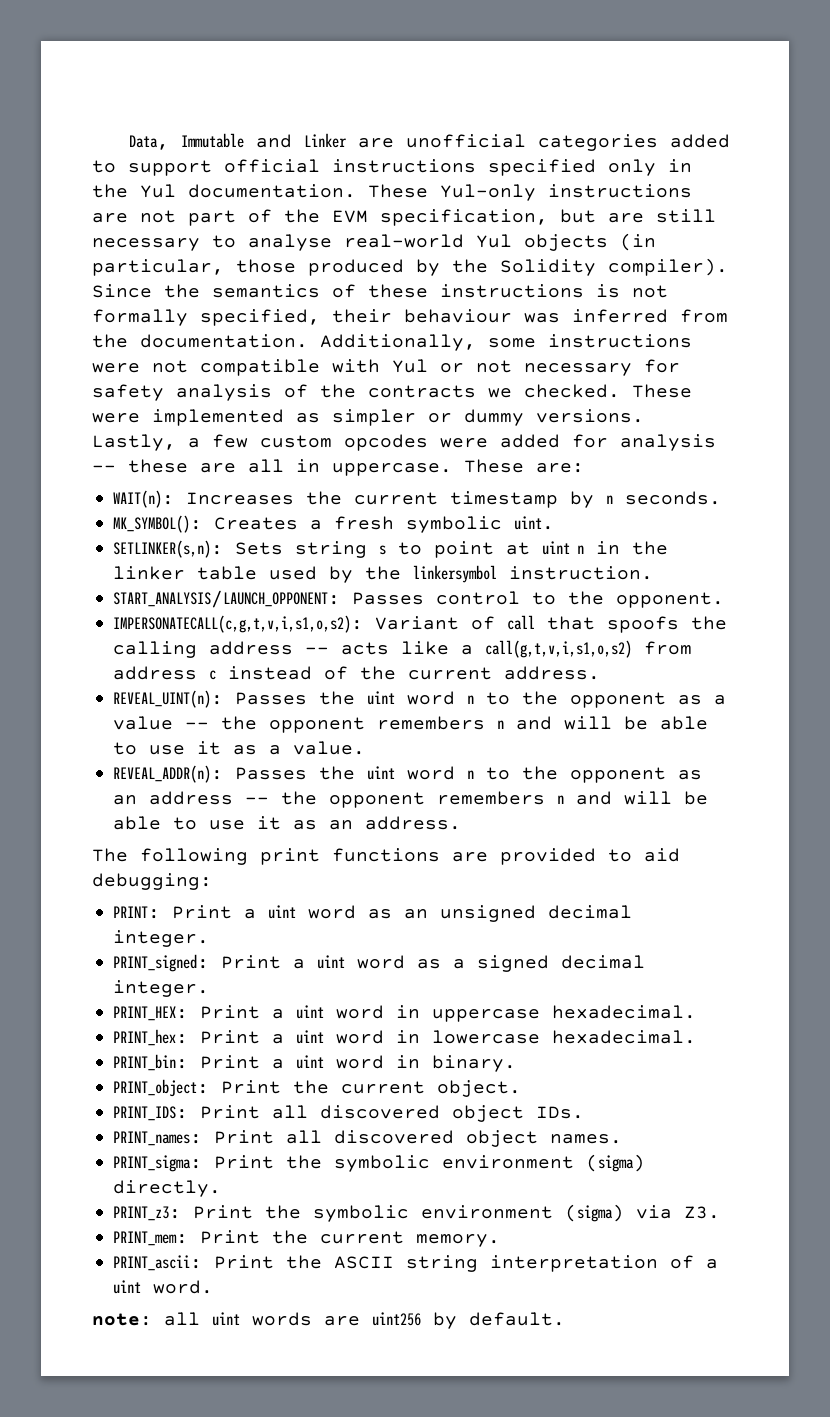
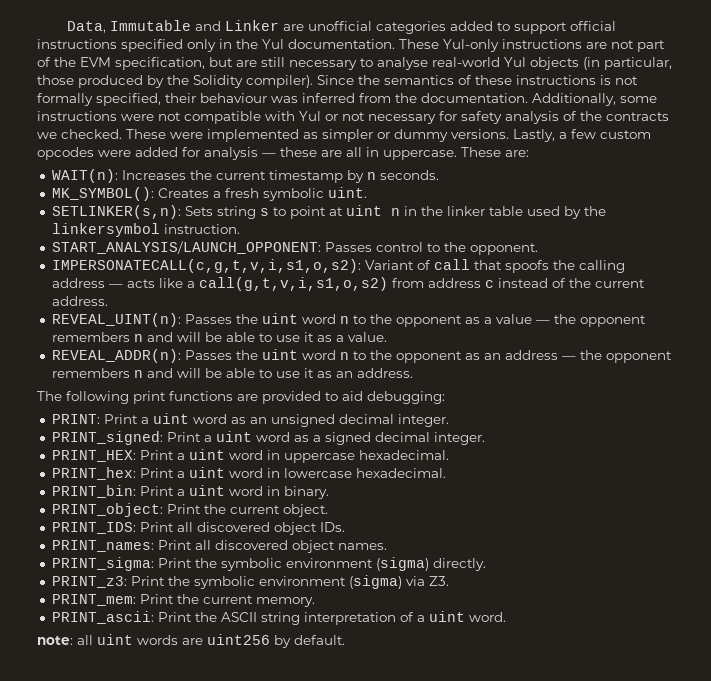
- Lastly, a few custom opcodes were added for analysis -- these are all in uppercase.
+ Lastly, a few custom opcodes were added for analysis — these are all in uppercase.
- IMPERSONATECALL(c,g,t,v,i,s1,o,s2): Variant of call that spoofs the calling address -- acts like a call(g,t,v,i,s1,o,s2) from address c instead of the current address.
+ IMPERSONATECALL(c,g,t,v,i,s1,o,s2): Variant of call that spoofs the calling address — acts like a call(g,t,v,i,s1,o,s2) from address c instead of the current address.
- REVEAL_UINT(n): Passes the uint word n to the opponent as a value -- the opponent remembers n and will be able to use it as a value.
+ REVEAL_UINT(n): Passes the uint word n to the opponent as a value — the opponent remembers n and will be able to use it as a value.
- REVEAL_ADDR(n): Passes the uint word n to the opponent as an address -- the opponent remembers n and will be able to use it as an address.
+ REVEAL_ADDR(n): Passes the uint word n to the opponent as an address — the opponent remembers n and will be able to use it as an address.

